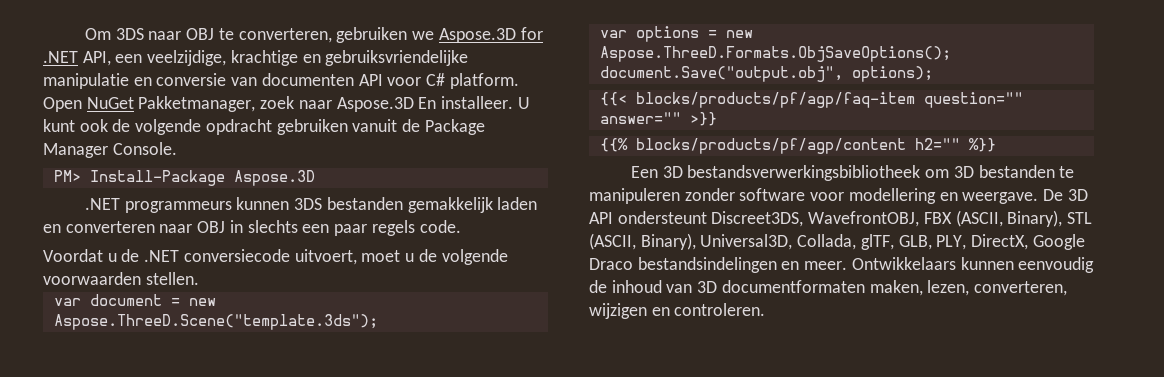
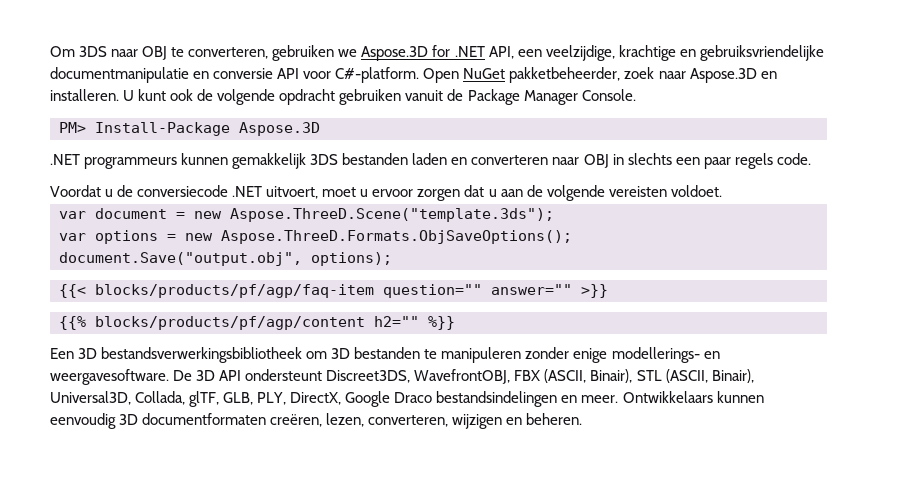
- Om 3DS naar OBJ te converteren, gebruiken we Aspose.3D for .NET API, een veelzijdige, krachtige en gebruiksvriendelijke manipulatie en conversie van documenten API voor C# platform.
+ Om 3DS naar OBJ te converteren, gebruiken we Aspose.3D for .NET API, een veelzijdige, krachtige en gebruiksvriendelijke documentmanipulatie en conversie API voor C#-platform.
- Open NuGet Pakketmanager, zoek naar Aspose.3D En installeer.
+ Open NuGet pakketbeheerder, zoek naar Aspose.3D en installeren.
- .NET programmeurs kunnen 3DS bestanden gemakkelijk laden en converteren naar OBJ in slechts een paar regels code.
+ .NET programmeurs kunnen gemakkelijk 3DS bestanden laden en converteren naar OBJ in slechts een paar regels code.
- Voordat u de .NET conversiecode uitvoert, moet u de volgende voorwaarden stellen.
+ Voordat u de conversiecode .NET uitvoert, moet u ervoor zorgen dat u aan de volgende vereisten voldoet.
- Een 3D bestandsverwerkingsbibliotheek om 3D bestanden te manipuleren zonder software voor modellering en weergave.
+ Een 3D bestandsverwerkingsbibliotheek om 3D bestanden te manipuleren zonder enige modellerings- en weergavesoftware.
- De 3D API ondersteunt Discreet3DS, WavefrontOBJ, FBX (ASCII, Binary), STL (ASCII, Binary), Universal3D, Collada, glTF, GLB, PLY, DirectX, Google Draco bestandsindelingen en meer.
+ De 3D API ondersteunt Discreet3DS, WavefrontOBJ, FBX (ASCII, Binair), STL (ASCII, Binair), Universal3D, Collada, glTF, GLB, PLY, DirectX, Google Draco bestandsindelingen en meer.
- Ontwikkelaars kunnen eenvoudig de inhoud van 3D documentformaten maken, lezen, converteren, wijzigen en controleren.
+ Ontwikkelaars kunnen eenvoudig 3D documentformaten creëren, lezen, converteren, wijzigen en beheren.

